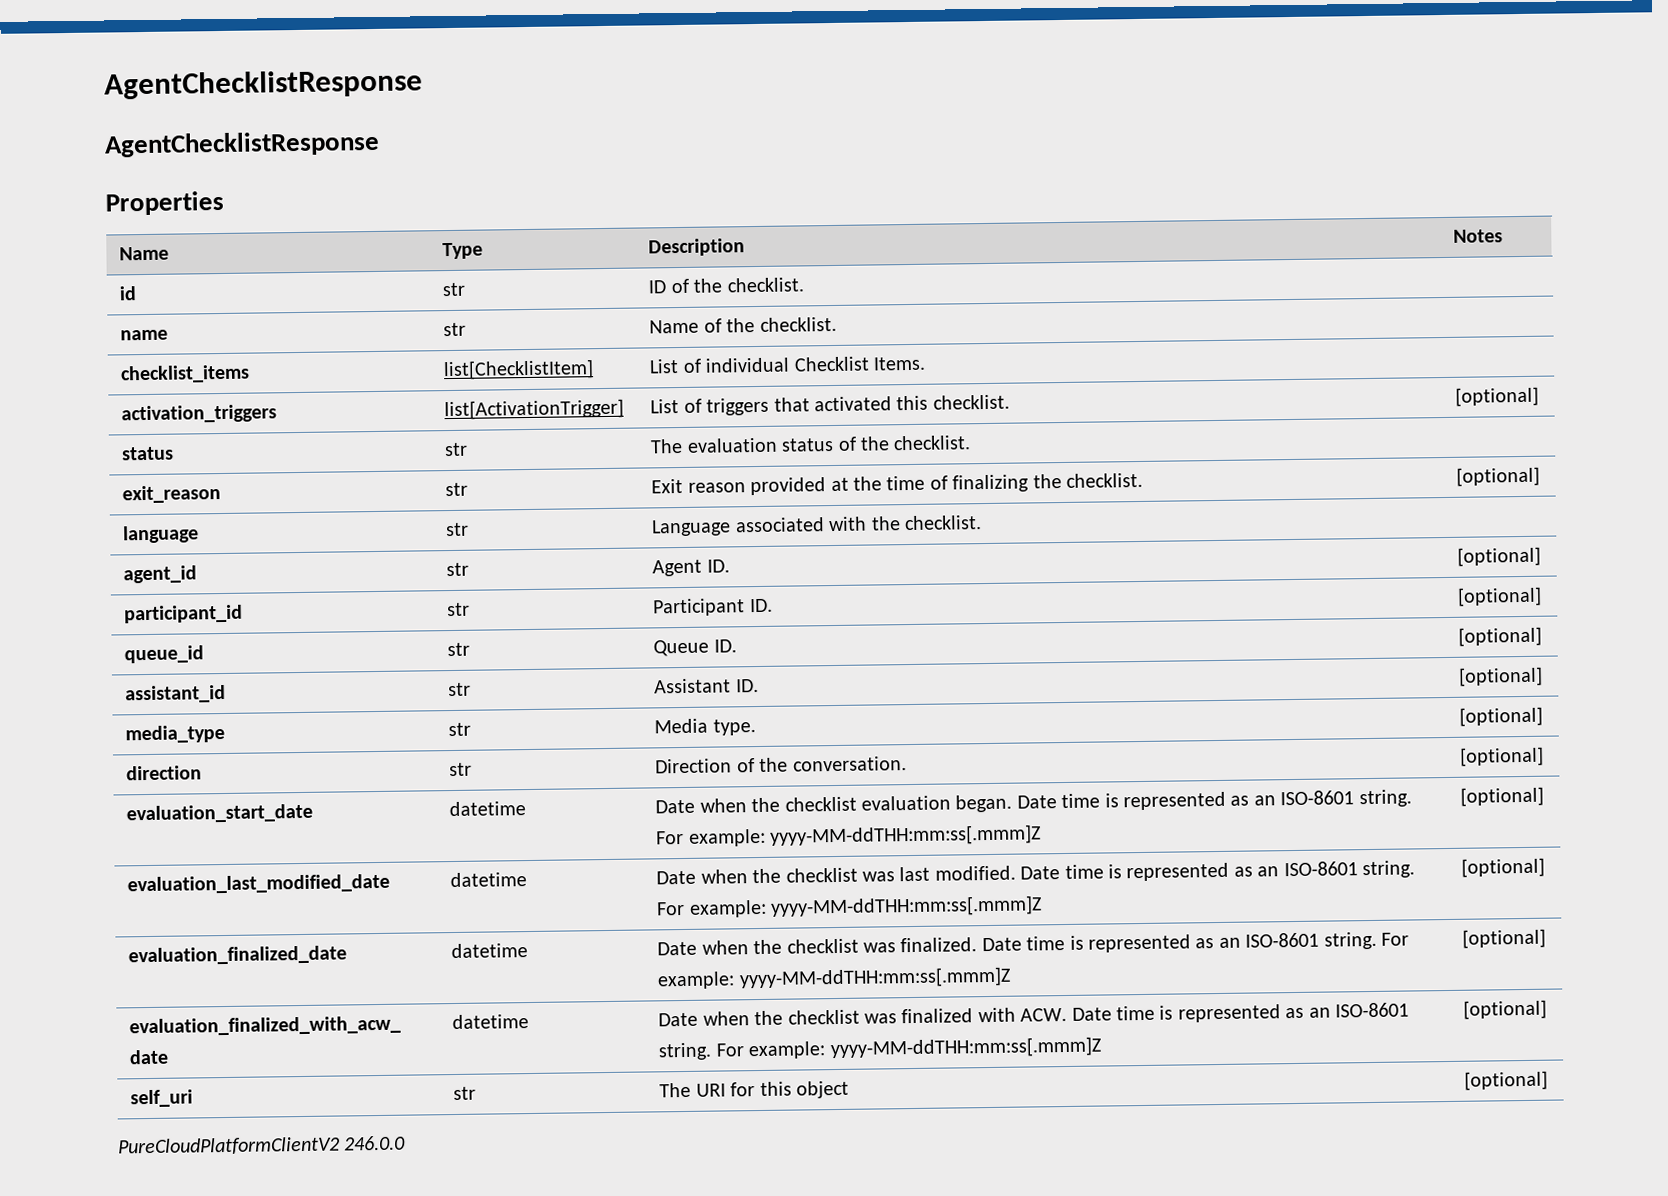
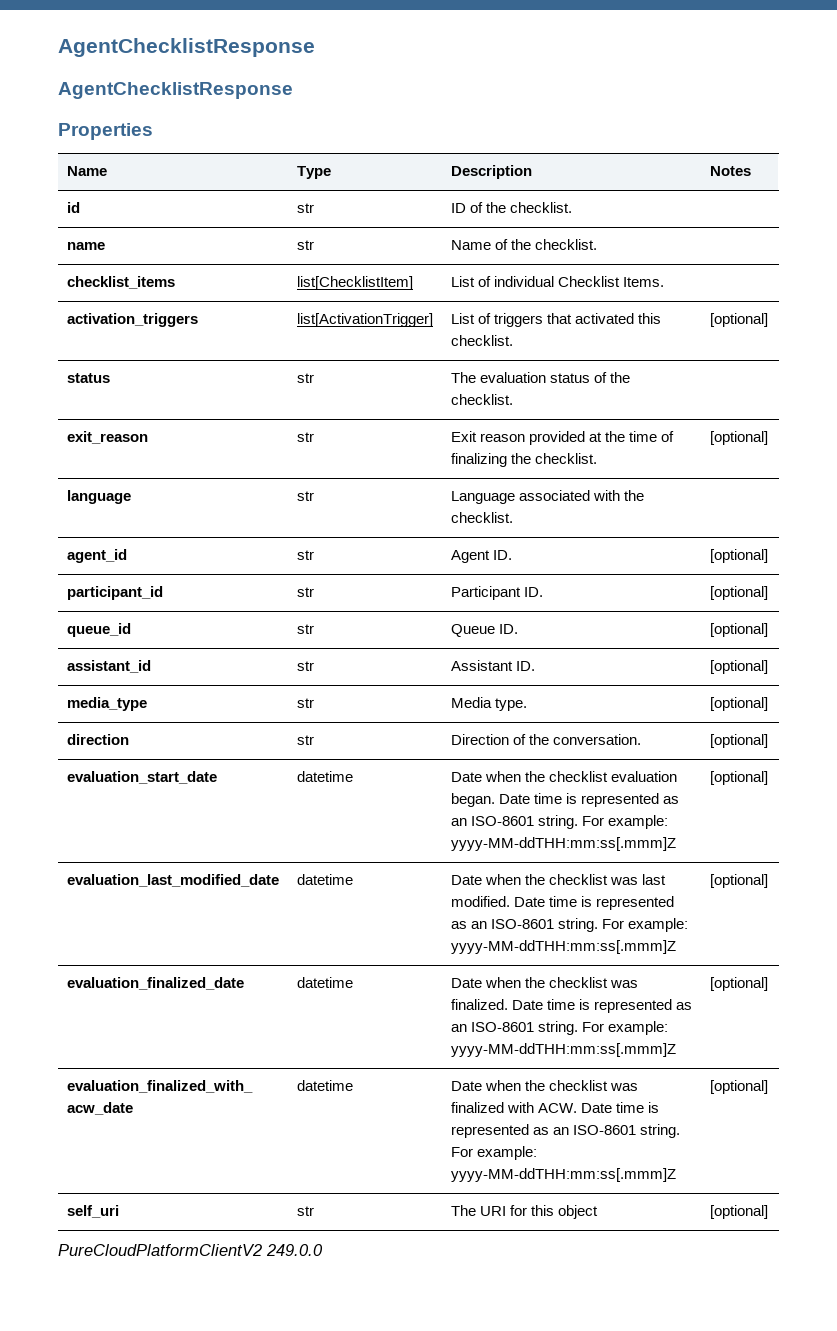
- PureCloudPlatformClientV2 246.0.0
+ PureCloudPlatformClientV2 249.0.0

